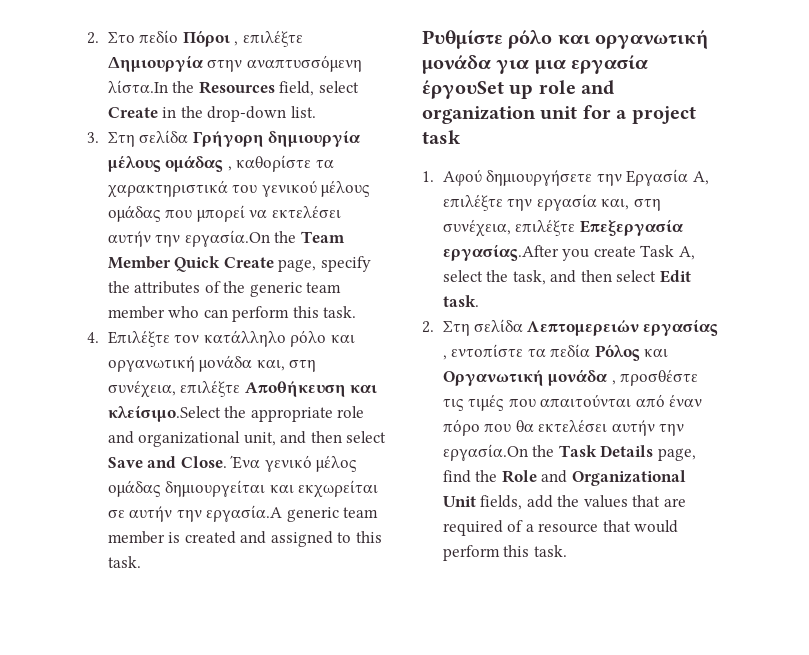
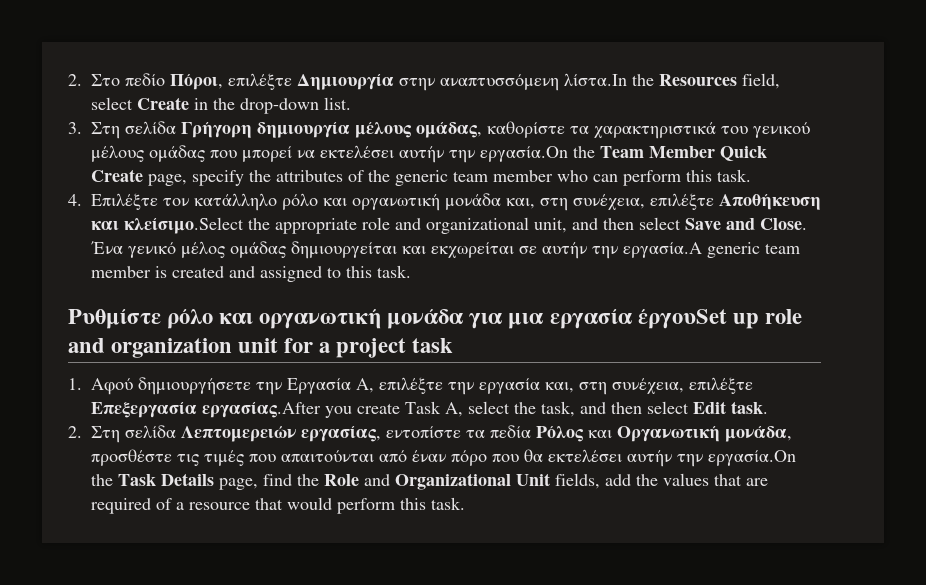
- 2. Στο πεδίο Πόροι , επιλέξτε Δημιουργία στην αναπτυσσόμενη λίστα.In the Resources field, select Create in the drop-down list.
+ 2. Στο πεδίο Πόροι, επιλέξτε Δημιουργία στην αναπτυσσόμενη λίστα.In the Resources field, select Create in the drop-down list.
- 3. Στη σελίδα Γρήγορη δημιουργία μέλους ομάδας , καθορίστε τα χαρακτηριστικά του γενικού μέλους ομάδας που μπορεί να εκτελέσει αυτήν την εργασία.On the Team Member Quick Create page, specify the attributes of the generic team member who can perform this task.
+ 3. Στη σελίδα Γρήγορη δημιουργία μέλους ομάδας, καθορίστε τα χαρακτηριστικά του γενικού μέλους ομάδας που μπορεί να εκτελέσει αυτήν την εργασία.On the Team Member Quick Create page, specify the attributes of the generic team member who can perform this task.
- 2. Στη σελίδα Λεπτομερειών εργασίας , εντοπίστε τα πεδία Ρόλος και Οργανωτική μονάδα , προσθέστε τις τιμές που απαιτούνται από έναν πόρο που θα εκτελέσει αυτήν την εργασία.On the Task Details page, find the Role and Organizational Unit fields, add the values that are required of a resource that would perform this task.
+ 2. Στη σελίδα Λεπτομερειών εργασίας, εντοπίστε τα πεδία Ρόλος και Οργανωτική μονάδα, προσθέστε τις τιμές που απαιτούνται από έναν πόρο που θα εκτελέσει αυτήν την εργασία.On the Task Details page, find the Role and Organizational Unit fields, add the values that are required of a resource that would perform this task.

